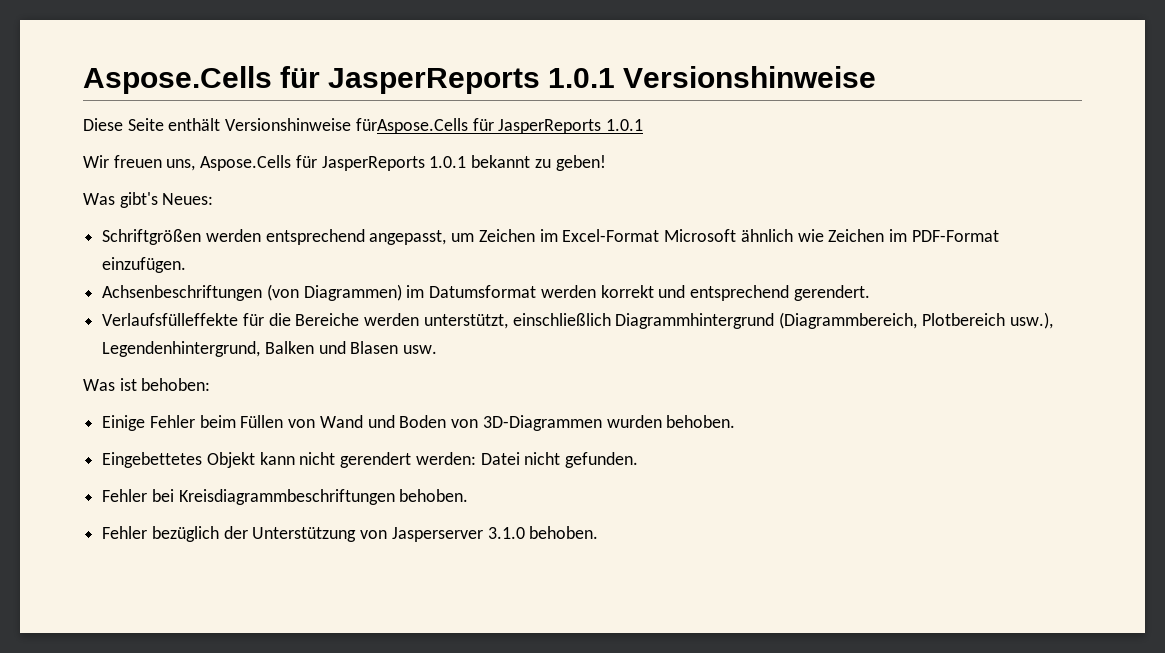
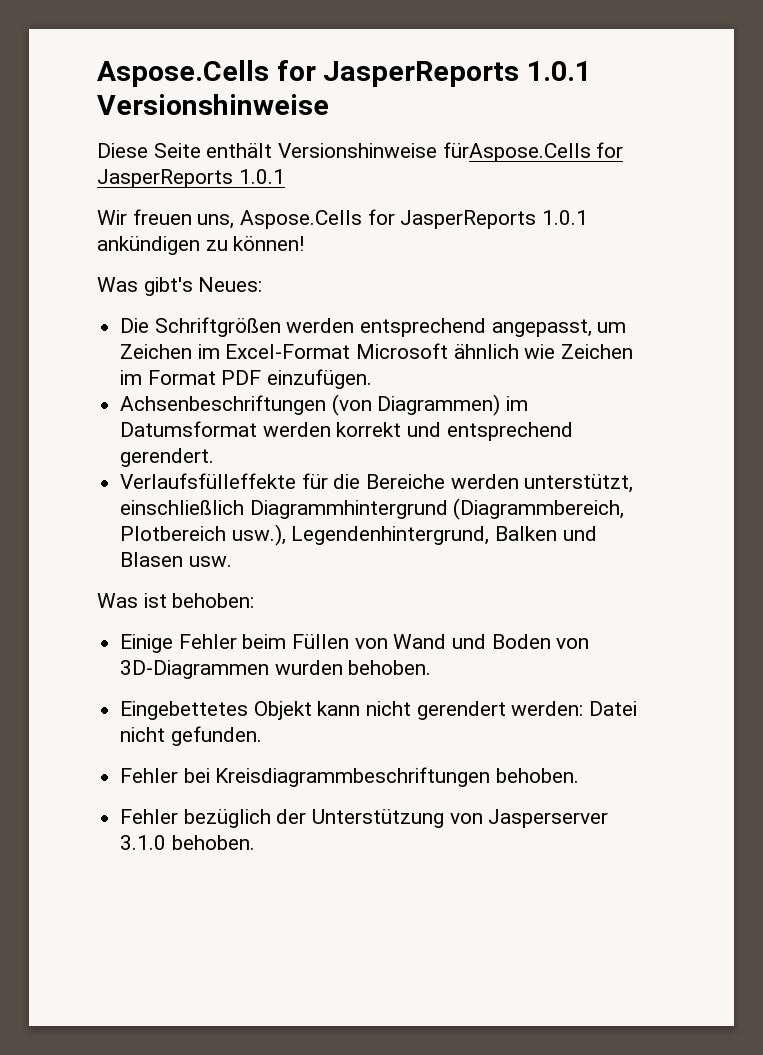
- Aspose.Cells für JasperReports 1.0.1 Versionshinweise
+ Aspose.Cells for JasperReports 1.0.1 Versionshinweise
- Diese Seite enthält Versionshinweise fürAspose.Cells für JasperReports 1.0.1
+ Diese Seite enthält Versionshinweise fürAspose.Cells for JasperReports 1.0.1
- Wir freuen uns, Aspose.Cells für JasperReports 1.0.1 bekannt zu geben!
+ Wir freuen uns, Aspose.Cells for JasperReports 1.0.1 ankündigen zu können!
- Schriftgrößen werden entsprechend angepasst, um Zeichen im Excel-Format Microsoft ähnlich wie Zeichen im PDF-Format einzufügen.
+ Die Schriftgrößen werden entsprechend angepasst, um Zeichen im Excel-Format Microsoft ähnlich wie Zeichen im Format PDF einzufügen.

